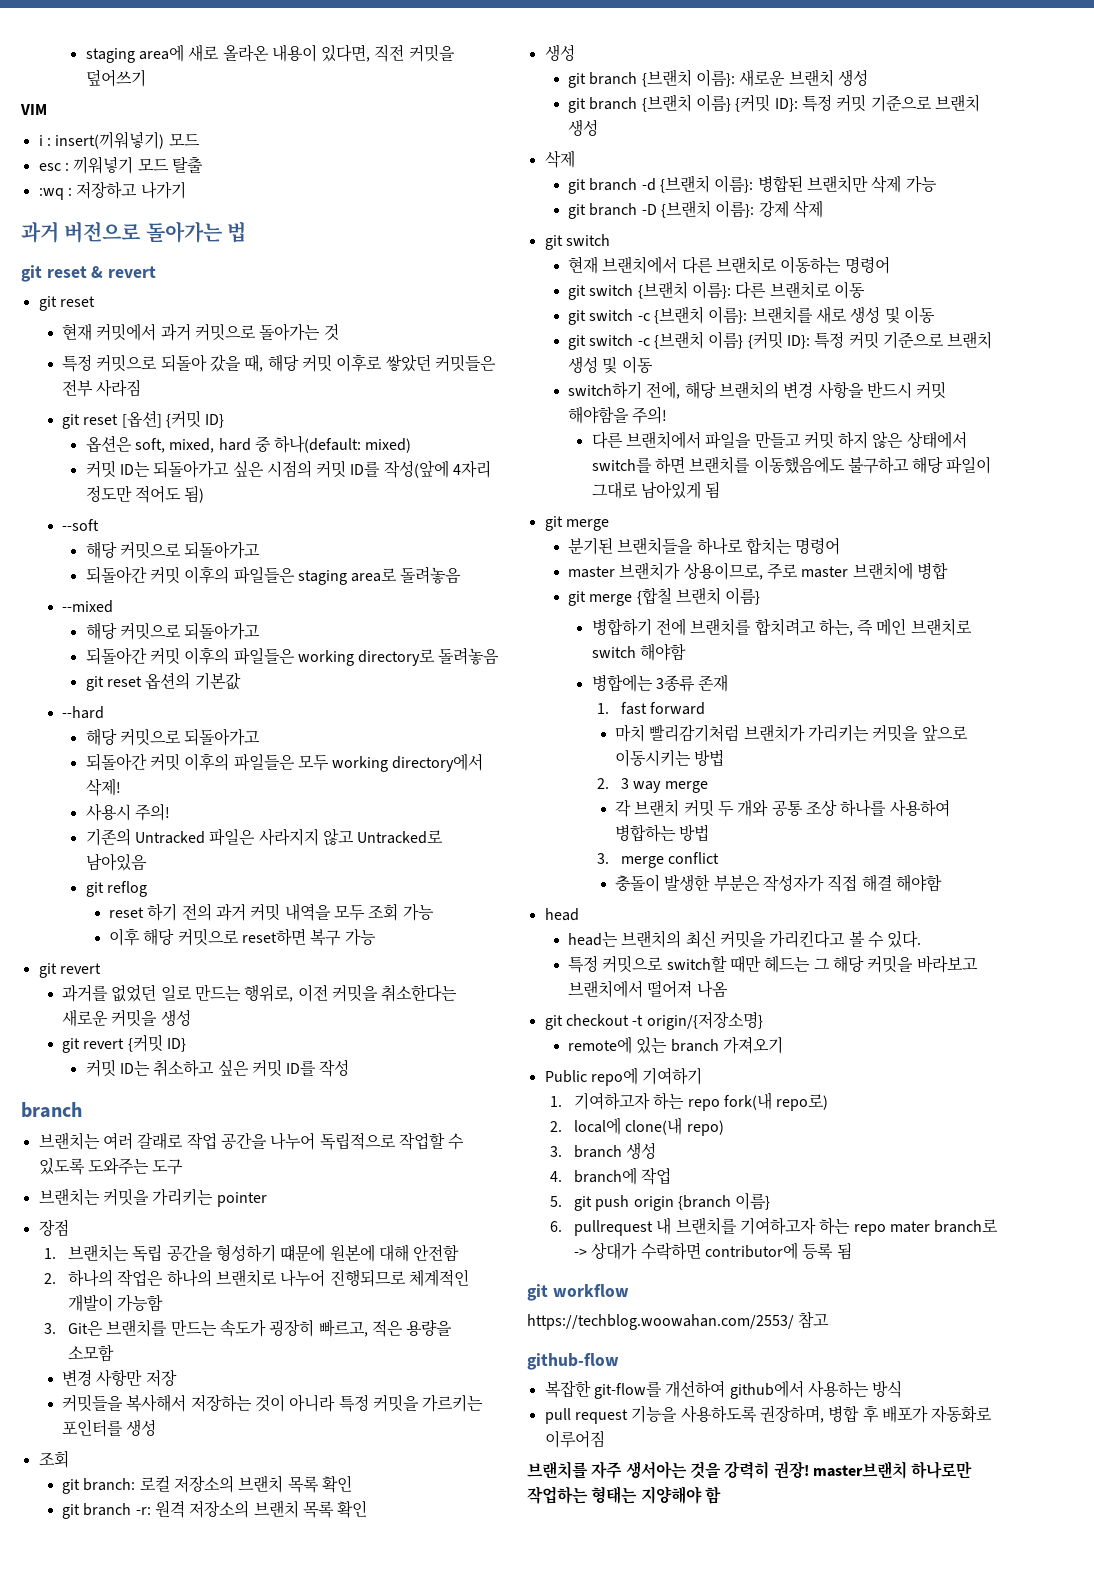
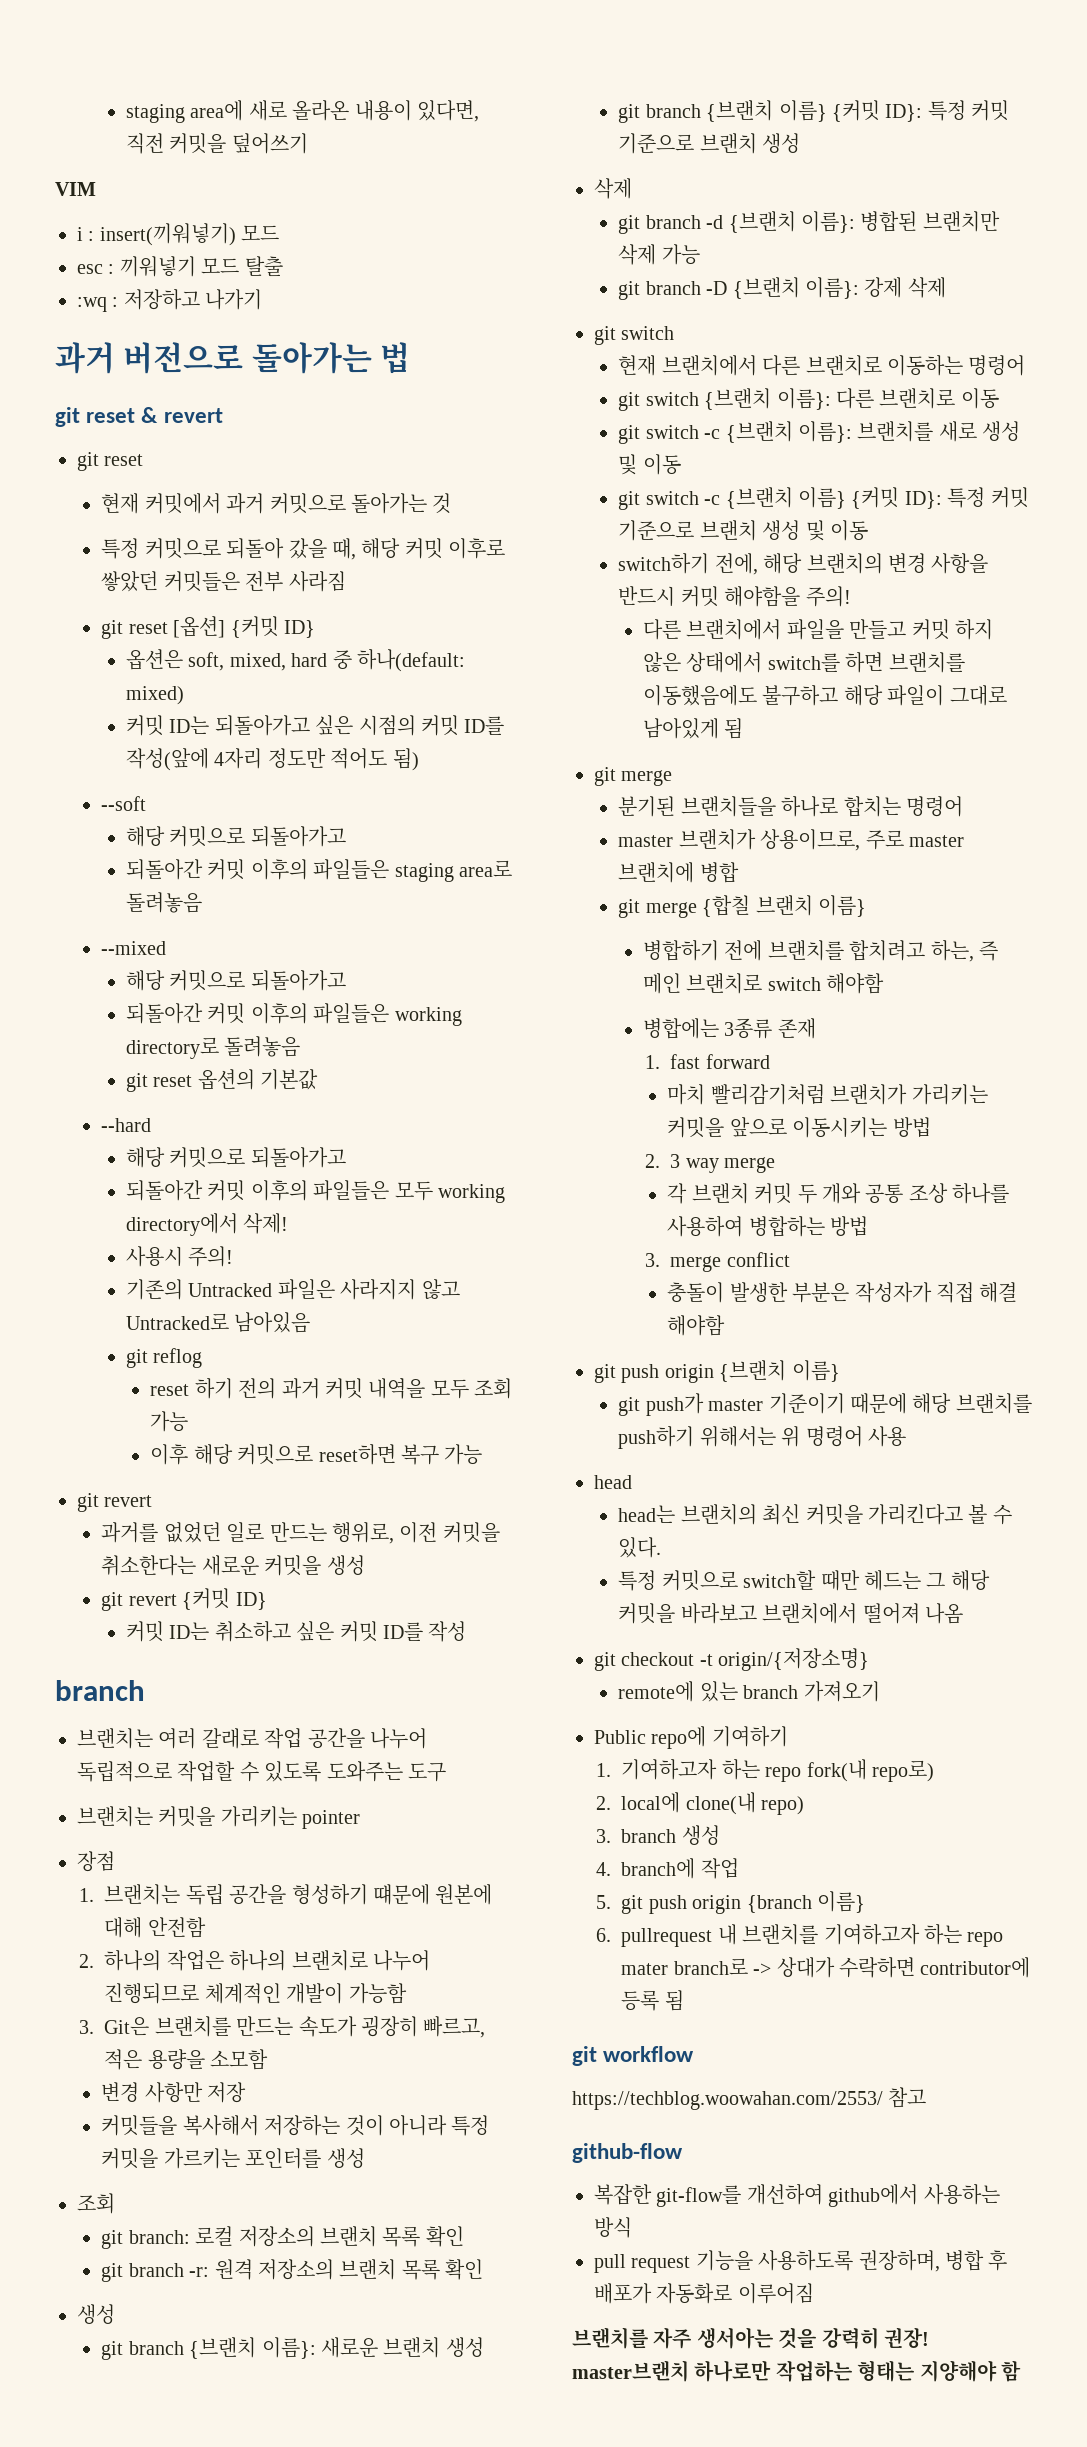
+ git push origin {브랜치 이름}
+ git push가 master 기준이기 때문에 해당 브랜치를 push하기 위해서는 위 명령어 사용

